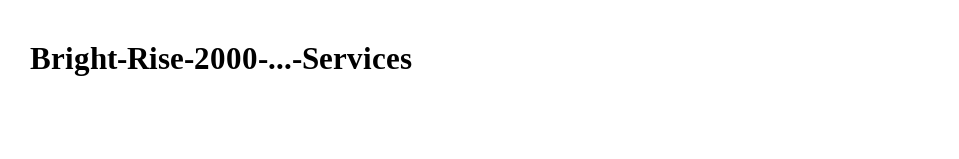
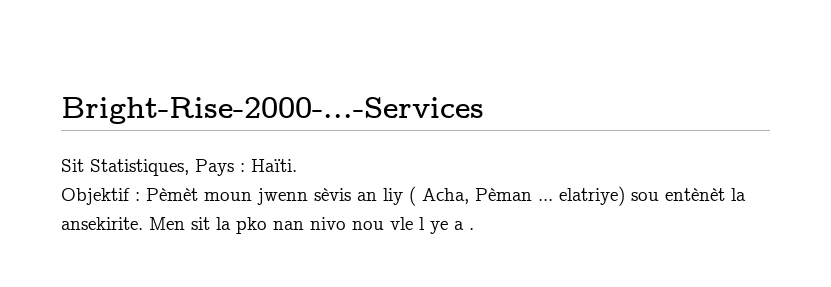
+ Sit Statistiques, Pays : Haïti.
+ Objektif : Pèmèt moun jwenn sèvis an liy ( Acha, Pèman ... elatriye) sou entènèt la ansekirite. Men sit la pko nan nivo nou vle l ye a .

